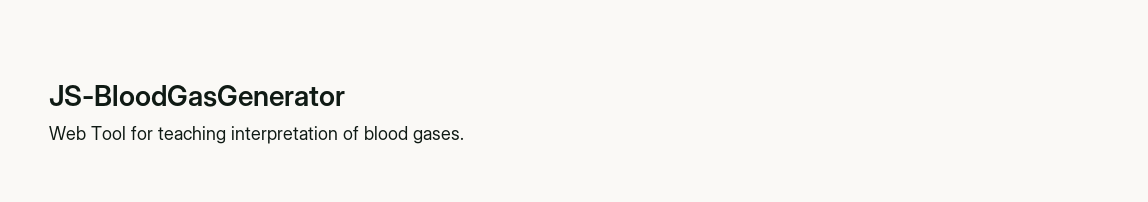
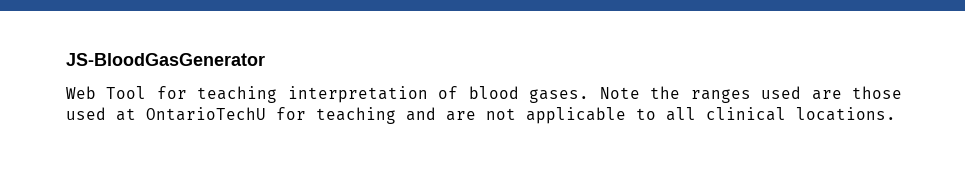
+ Note the ranges used are those used at OntarioTechU for teaching and are not applicable to all clinical locations.

